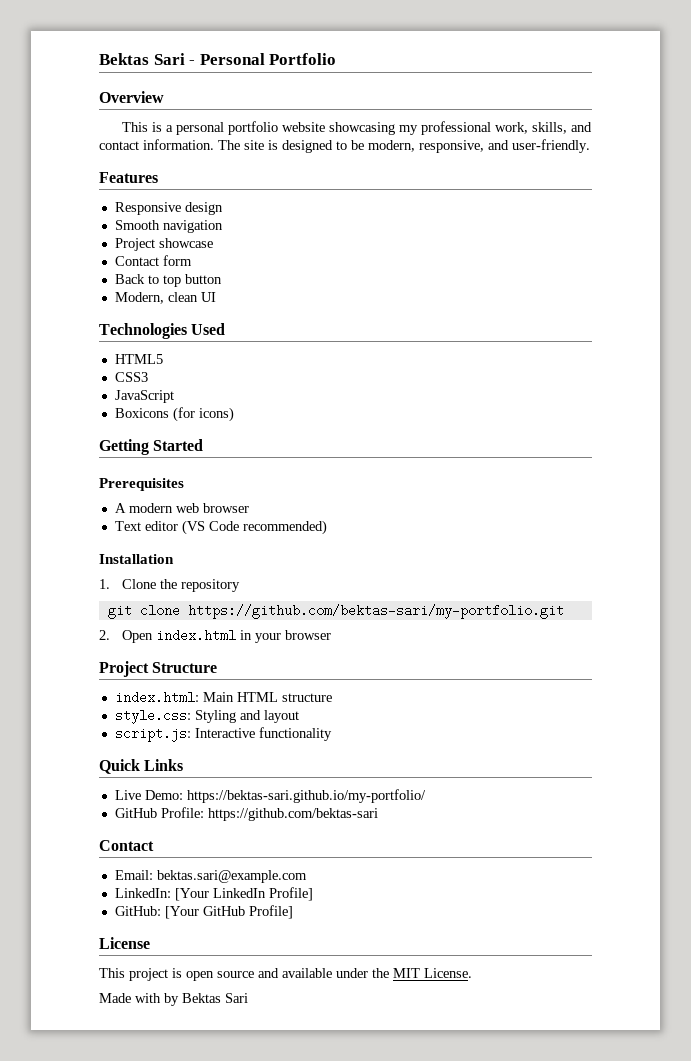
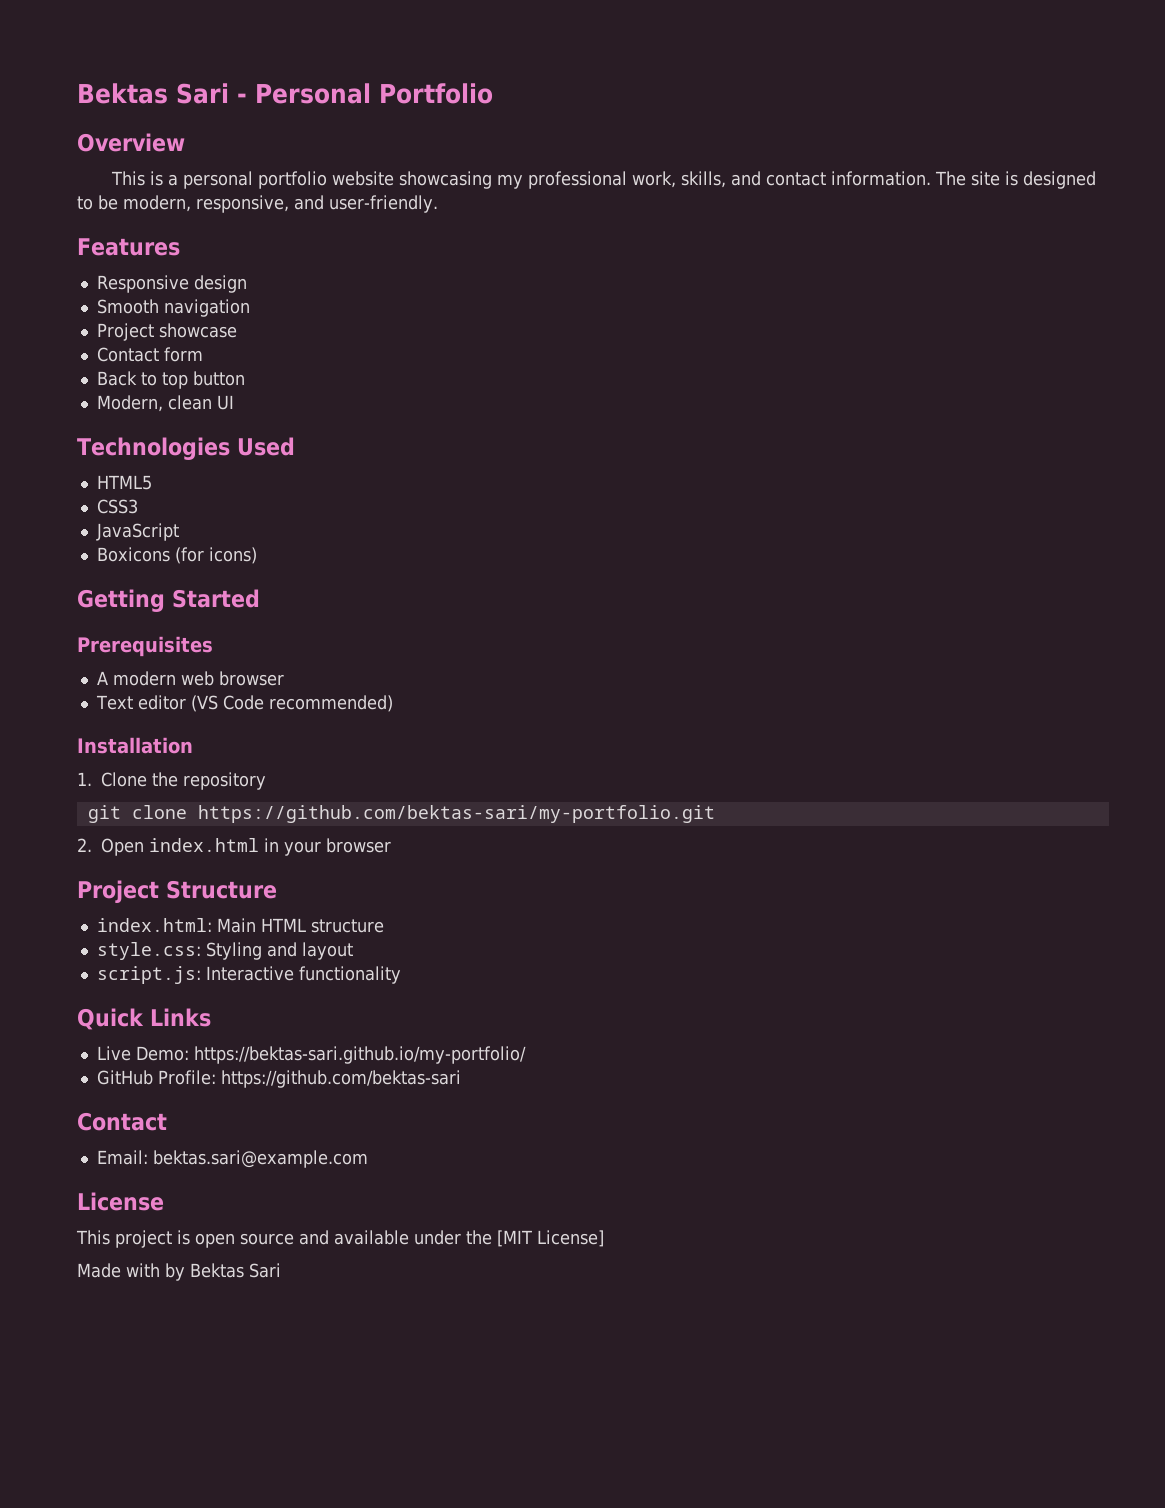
- LinkedIn: [Your LinkedIn Profile]
- GitHub: [Your GitHub Profile]
- This project is open source and available under the MIT License.
+ This project is open source and available under the [MIT License]

